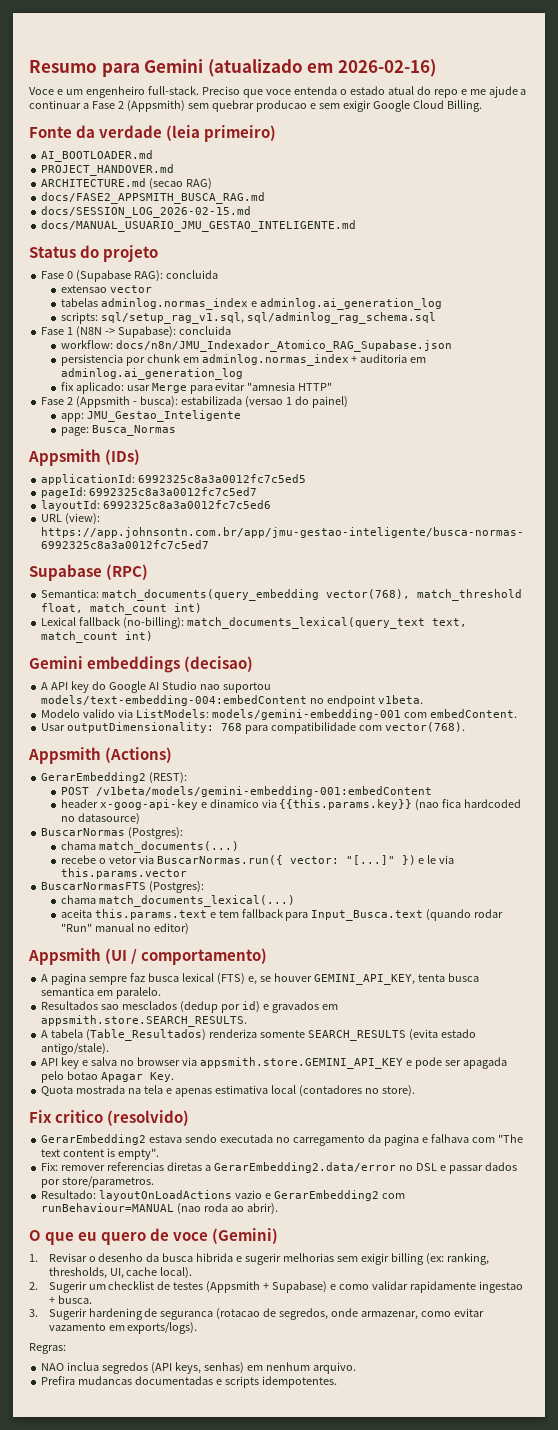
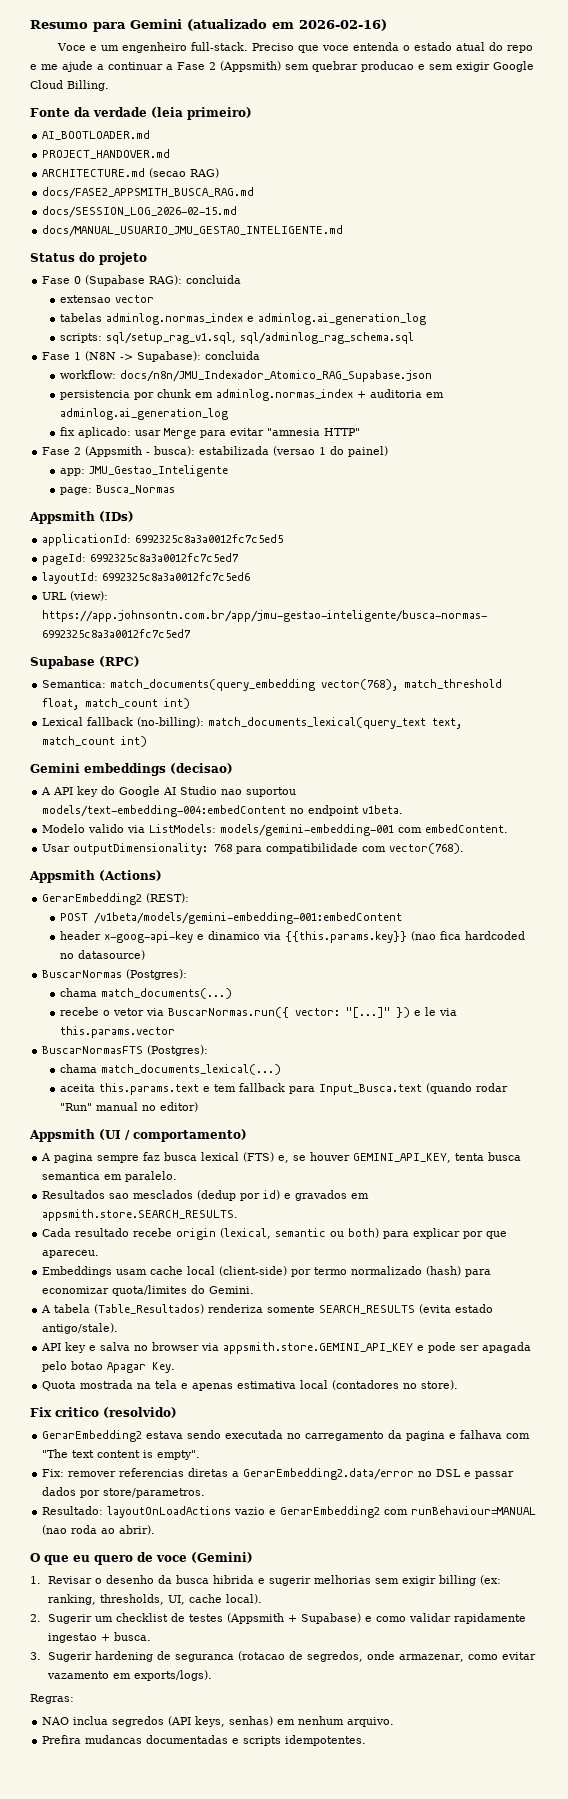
+ Cada resultado recebe origin (lexical, semantic ou both) para explicar por que apareceu.
+ Embeddings usam cache local (client-side) por termo normalizado (hash) para economizar quota/limites do Gemini.

